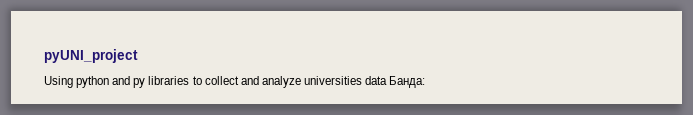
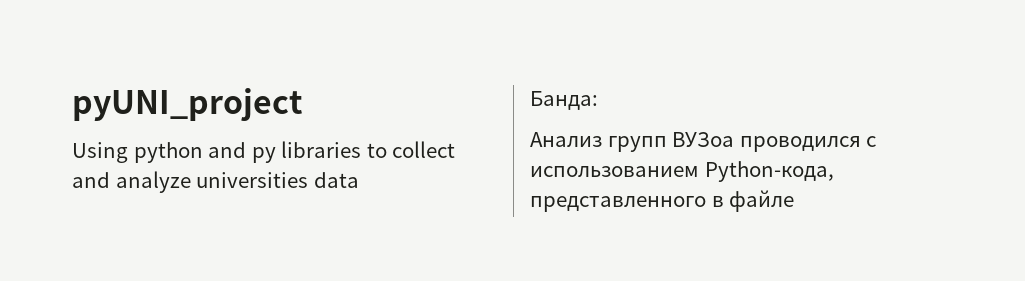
- Using python and py libraries to collect and analyze universities data Банда:
+ Using python and py libraries to collect and analyze universities data
+ Банда:
+ Анализ групп ВУЗоа проводился с использованием Python-кода, представленного в файле

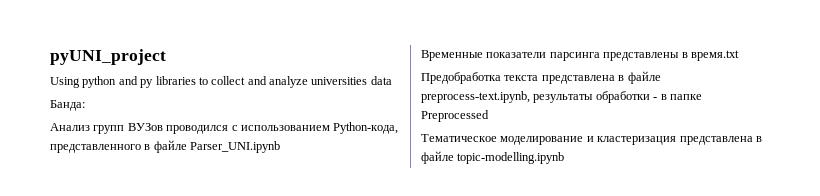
- Анализ групп ВУЗоа проводился с использованием Python-кода, представленного в файле
+ Анализ групп ВУЗов проводился с использованием Python-кода, представленного в файле Parser_UNI.ipynb
+ Временные показатели парсинга представлены в время.txt
+ Предобработка текста представлена в файле preprocess-text.ipynb, результаты обработки - в папке Preprocessed
+ Тематическое моделирование и кластеризация представлена в файле topic-modelling.ipynb

